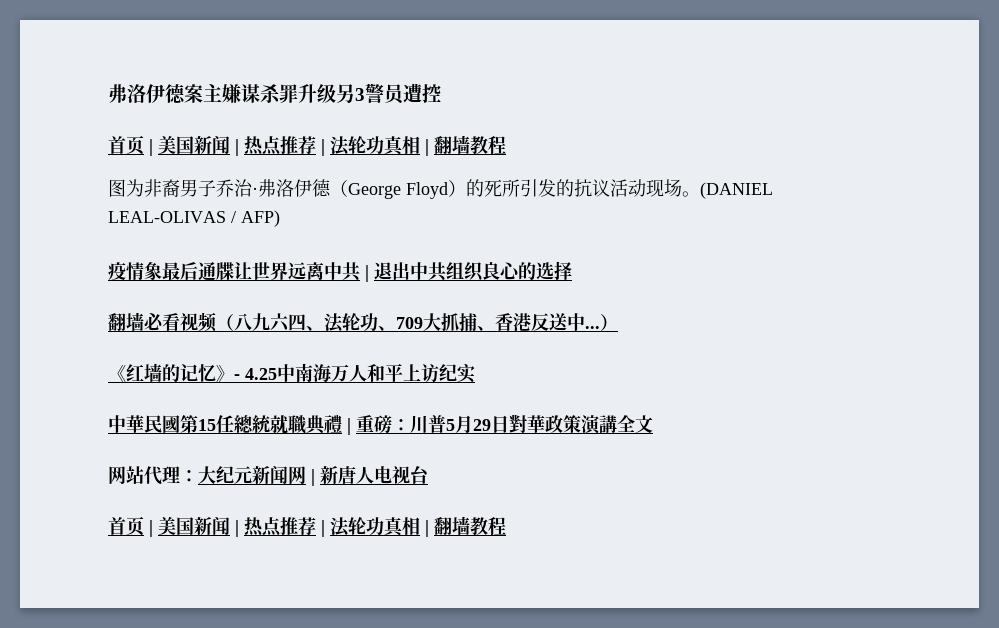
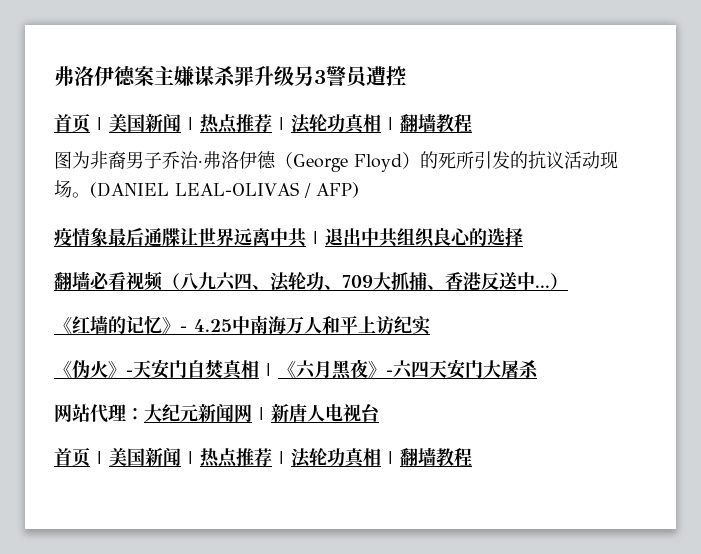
- 中華民國第15任總統就職典禮 | 重磅：川普5月29日對華政策演講全文
+ 《伪火》-天安门自焚真相 | 《六月黑夜》-六四天安门大屠杀

